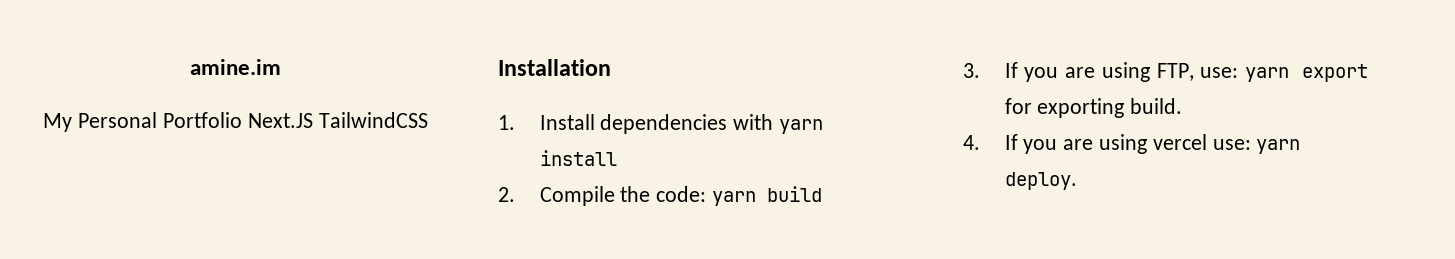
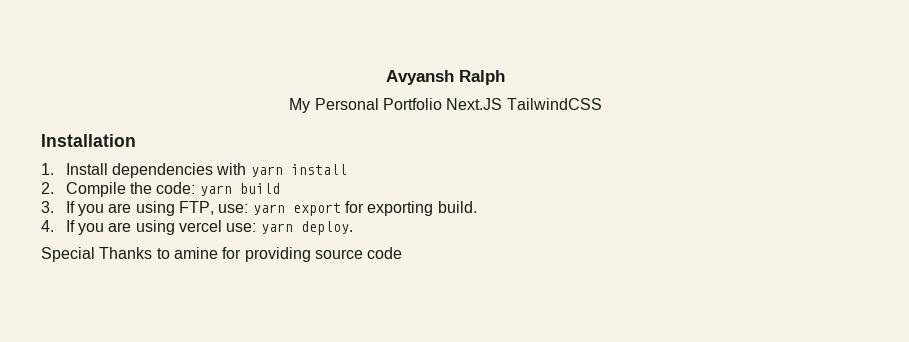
- amine.im
+ Avyansh Ralph
+ Special Thanks to amine for providing source code

